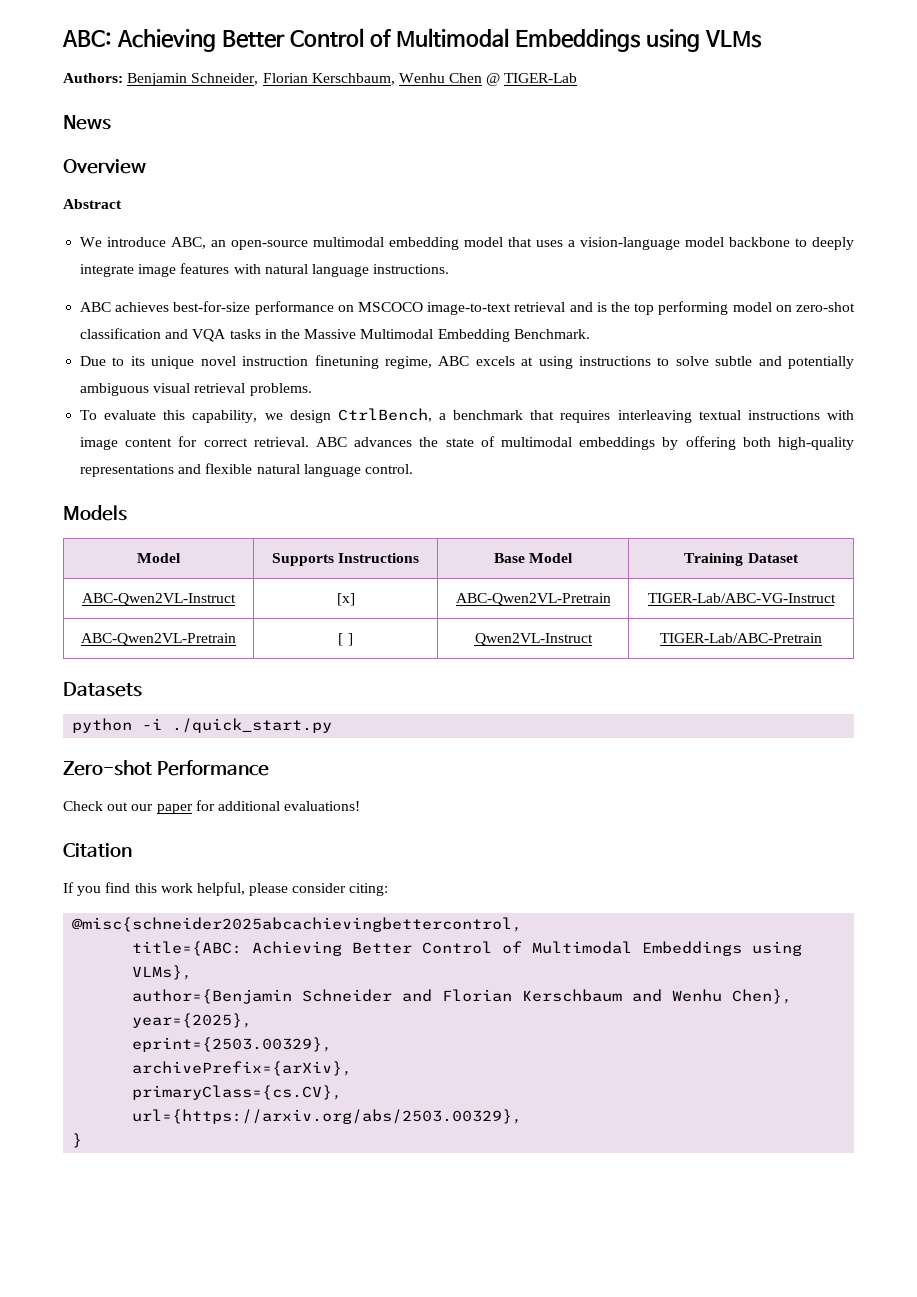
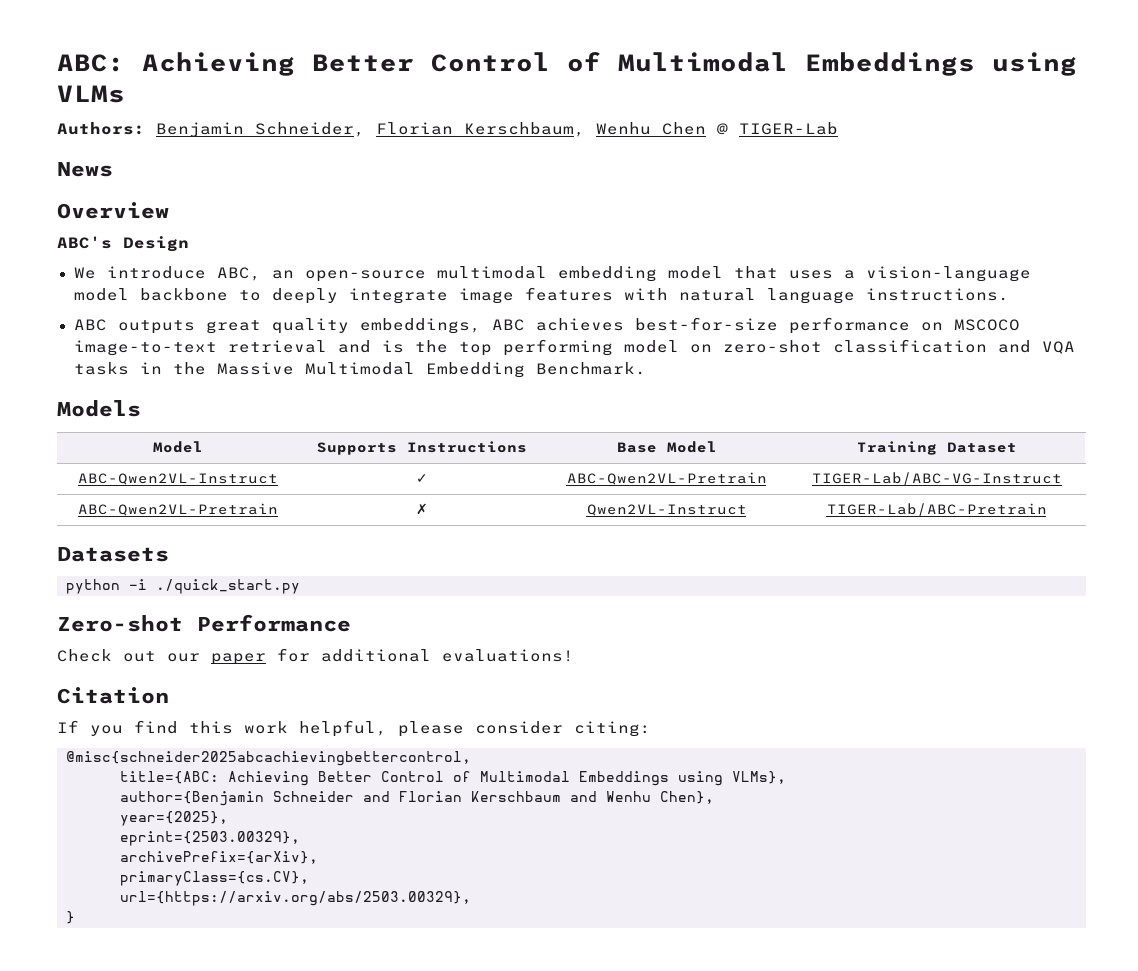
- Abstract
+ ABC's Design
- ABC achieves best-for-size performance on MSCOCO image-to-text retrieval and is the top performing model on zero-shot classification and VQA tasks in the Massive Multimodal Embedding Benchmark.
+ ABC outputs great quality embeddings, ABC achieves best-for-size performance on MSCOCO image-to-text retrieval and is the top performing model on zero-shot classification and VQA tasks in the Massive Multimodal Embedding Benchmark.
- Due to its unique novel instruction finetuning regime, ABC excels at using instructions to solve subtle and potentially ambiguous visual retrieval problems.
- To evaluate this capability, we design CtrlBench, a benchmark that requires interleaving textual instructions with image content for correct retrieval. ABC advances the state of multimodal embeddings by offering both high-quality representations and flexible natural language control.
- ABC-Qwen2VL-Instruct | [x] | ABC-Qwen2VL-Pretrain | TIGER-Lab/ABC-VG-Instruct
+ ABC-Qwen2VL-Instruct | ✓ | ABC-Qwen2VL-Pretrain | TIGER-Lab/ABC-VG-Instruct
- ABC-Qwen2VL-Pretrain | [ ] | Qwen2VL-Instruct | TIGER-Lab/ABC-Pretrain
+ ABC-Qwen2VL-Pretrain | ✗ | Qwen2VL-Instruct | TIGER-Lab/ABC-Pretrain

